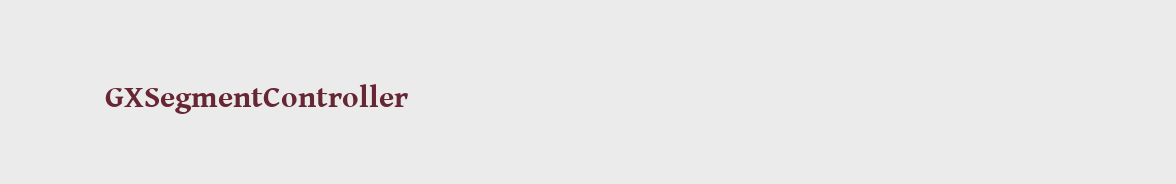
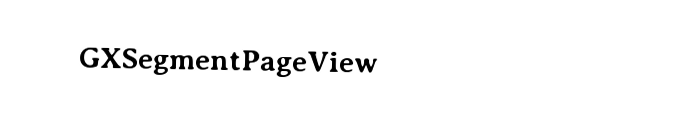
- GXSegmentController
+ GXSegmentPageView

